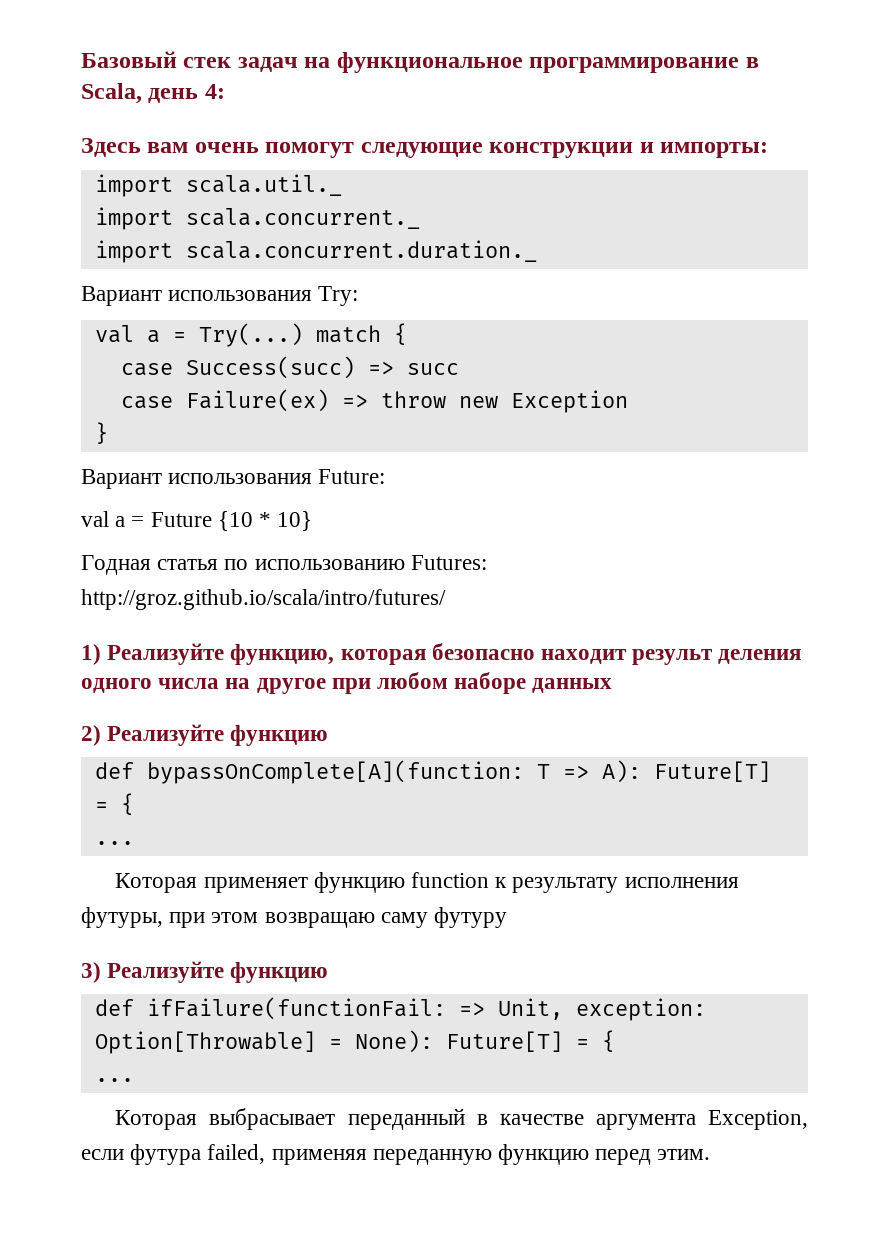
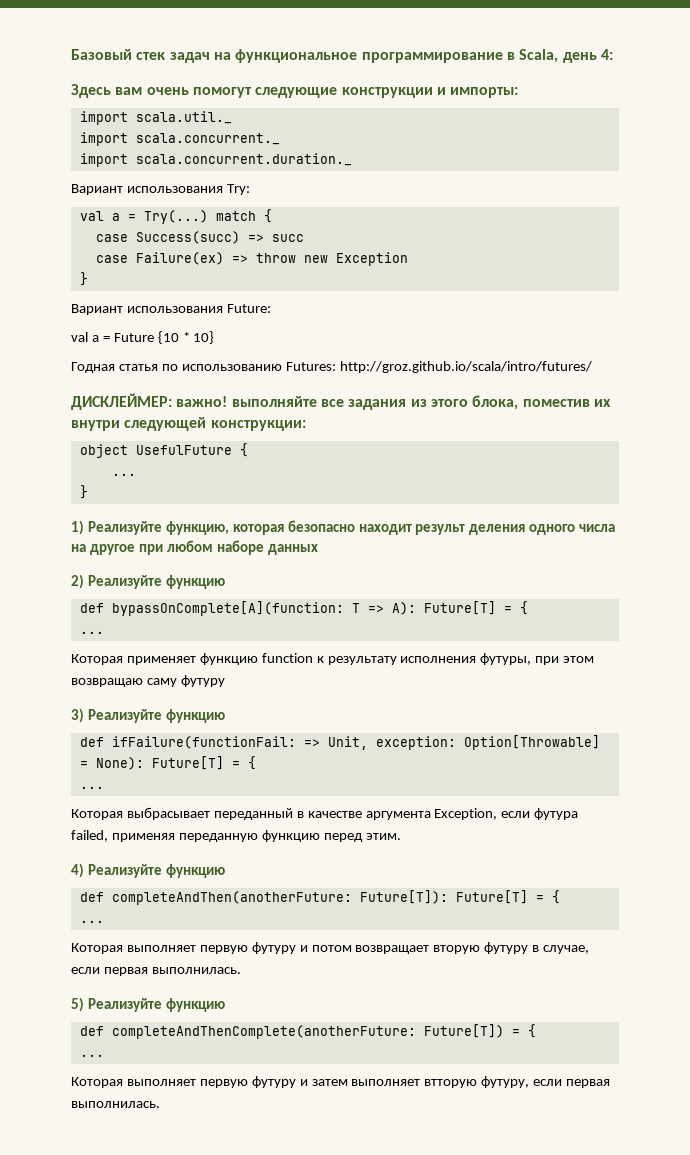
+ ДИСКЛЕЙМЕР: важно! выполняйте все задания из этого блока, поместив их внутри следующей конструкции:
+ object UsefulFuture {
+ ...
+ }
+ 4) Реализуйте функцию
+ def completeAndThen(anotherFuture: Future[T]): Future[T] = {
+ ...
+ Которая выполняет первую футуру и потом возвращает вторую футуру в случае, если первая выполнилась.
+ 5) Реализуйте функцию
+ def completeAndThenComplete(anotherFuture: Future[T]) = {
+ ...
+ Которая выполняет первую футуру и затем выполняет втторую футуру, если первая выполнилась.

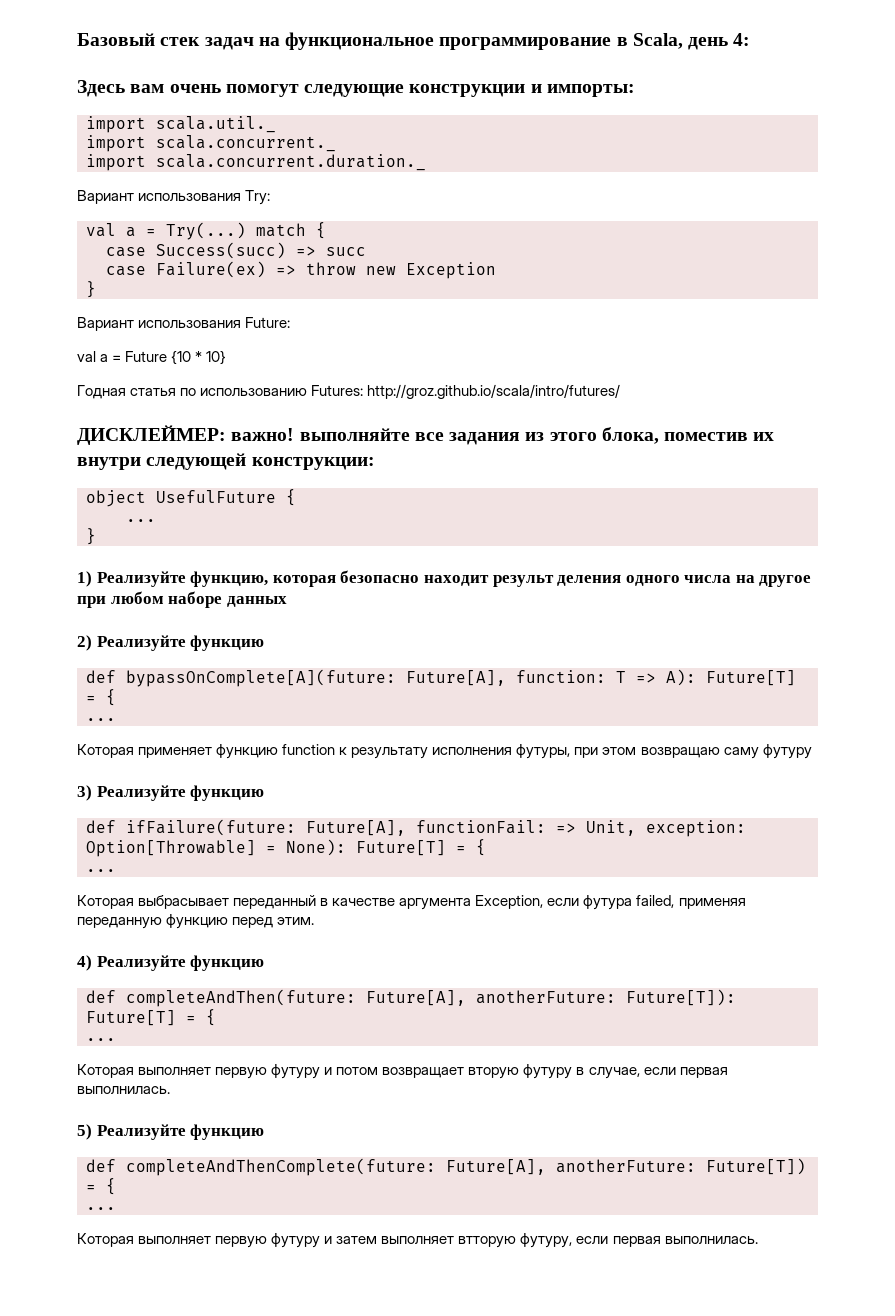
- def bypassOnComplete[A](function: T => A): Future[T] = {
+ def bypassOnComplete[A](future: Future[A], function: T => A): Future[T] = {
- def ifFailure(functionFail: => Unit, exception: Option[Throwable] = None): Future[T] = {
+ def ifFailure(future: Future[A], functionFail: => Unit, exception: Option[Throwable] = None): Future[T] = {
- def completeAndThen(anotherFuture: Future[T]): Future[T] = {
+ def completeAndThen(future: Future[A], anotherFuture: Future[T]): Future[T] = {
- def completeAndThenComplete(anotherFuture: Future[T]) = {
+ def completeAndThenComplete(future: Future[A], anotherFuture: Future[T]) = {

